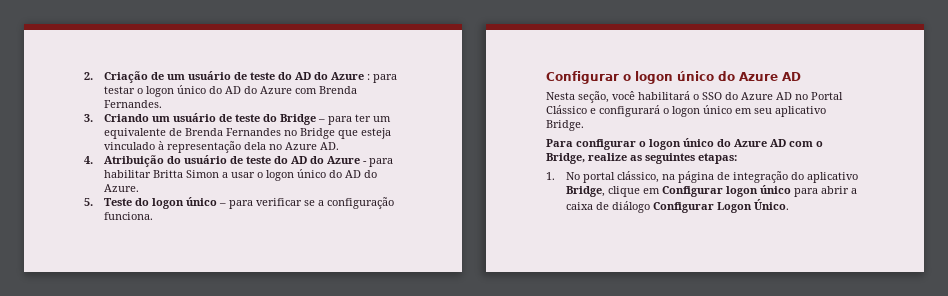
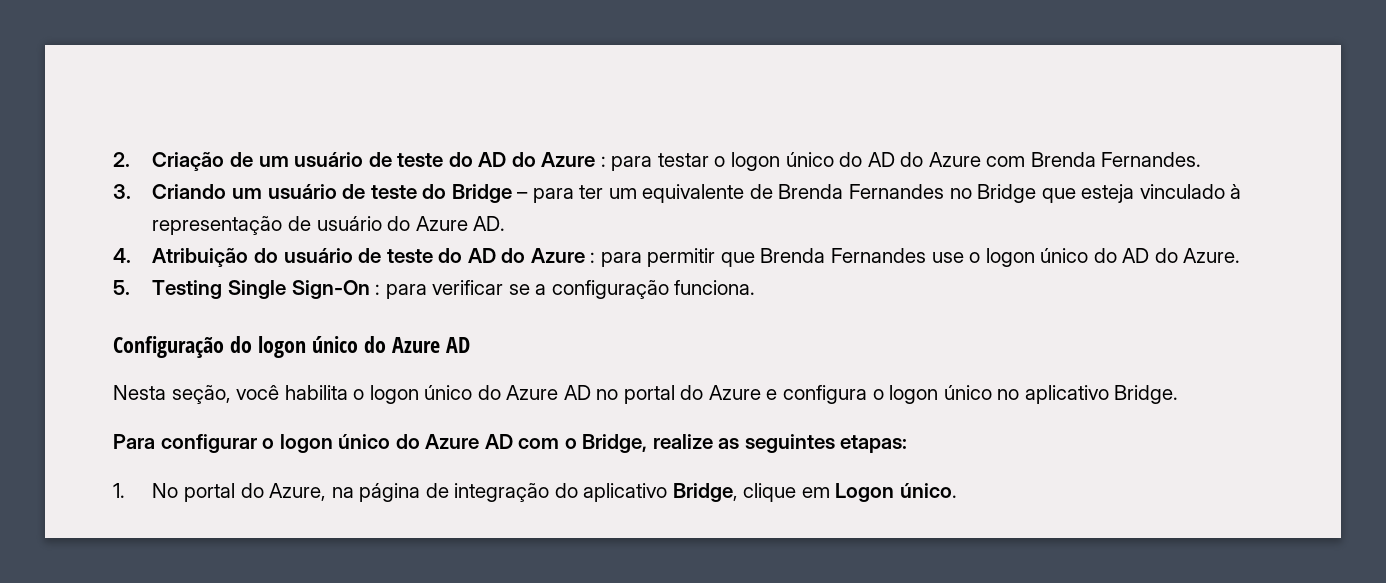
- 3. Criando um usuário de teste do Bridge – para ter um equivalente de Brenda Fernandes no Bridge que esteja vinculado à representação dela no Azure AD.
+ 3. Criando um usuário de teste do Bridge – para ter um equivalente de Brenda Fernandes no Bridge que esteja vinculado à representação de usuário do Azure AD.
- 4. Atribuição do usuário de teste do AD do Azure - para habilitar Britta Simon a usar o logon único do AD do Azure.
+ 4. Atribuição do usuário de teste do AD do Azure : para permitir que Brenda Fernandes use o logon único do AD do Azure.
- 5. Teste do logon único – para verificar se a configuração funciona.
+ 5. Testing Single Sign-On : para verificar se a configuração funciona.
- Configurar o logon único do Azure AD
+ Configuração do logon único do Azure AD
- Nesta seção, você habilitará o SSO do Azure AD no Portal Clássico e configurará o logon único em seu aplicativo Bridge.
+ Nesta seção, você habilita o logon único do Azure AD no portal do Azure e configura o logon único no aplicativo Bridge.
- 1. No portal clássico, na página de integração do aplicativo Bridge, clique em Configurar logon único para abrir a caixa de diálogo Configurar Logon Único.
+ 1. No portal do Azure, na página de integração do aplicativo Bridge, clique em Logon único.

